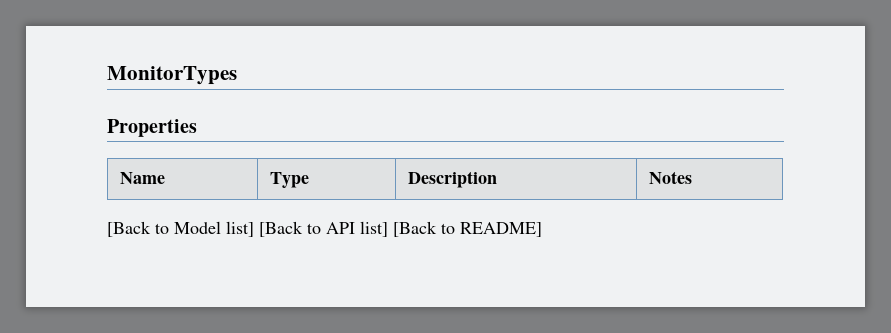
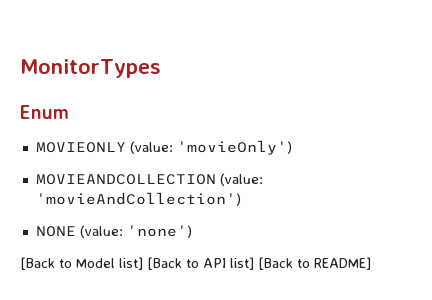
- Properties
- Name | Type | Description | Notes
+ Enum
+ MOVIEONLY (value: 'movieOnly')
+ MOVIEANDCOLLECTION (value: 'movieAndCollection')
+ NONE (value: 'none')

